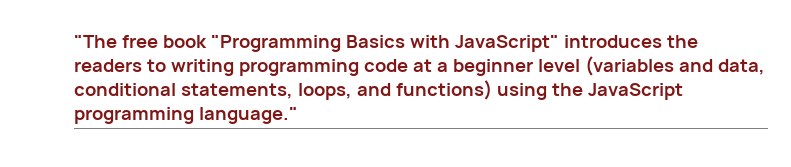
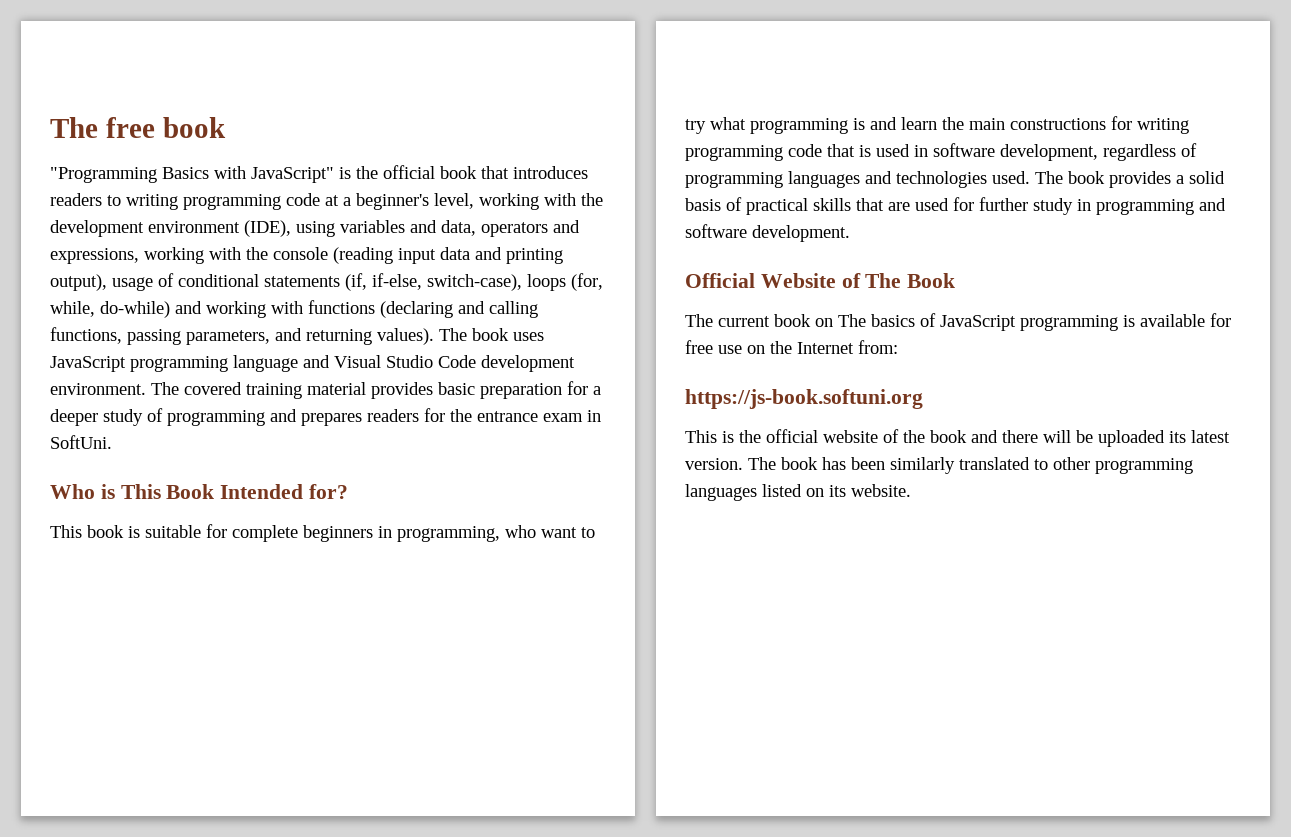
- "The free book "Programming Basics with JavaScript" introduces the readers to writing programming code at a beginner level (variables and data, conditional statements, loops, and functions) using the JavaScript programming language."
+ The free book
+ "Programming Basics with JavaScript" is the official book that introduces readers to writing programming code at a beginner's level, working with the development environment (IDE), using variables and data, operators and expressions, working with the console (reading input data and printing output), usage of conditional statements (if, if-else, switch-case), loops (for, while, do-while) and working with functions (declaring and calling functions, passing parameters, and returning values). The book uses JavaScript programming language and Visual Studio Code development environment. The covered training material provides basic preparation for a deeper study of programming and prepares readers for the entrance exam in SoftUni.
+ Who is This Book Intended for?
+ This book is suitable for complete beginners in programming, who want to try what programming is and learn the main constructions for writing programming code that is used in software development, regardless of programming languages and technologies used. The book provides a solid basis of practical skills that are used for further study in programming and software development.
+ Official Website of The Book
+ The current book on The basics of JavaScript programming is available for free use on the Internet from:
+ https://js-book.softuni.org
+ This is the official website of the book and there will be uploaded its latest version. The book has been similarly translated to other programming languages listed on its website.

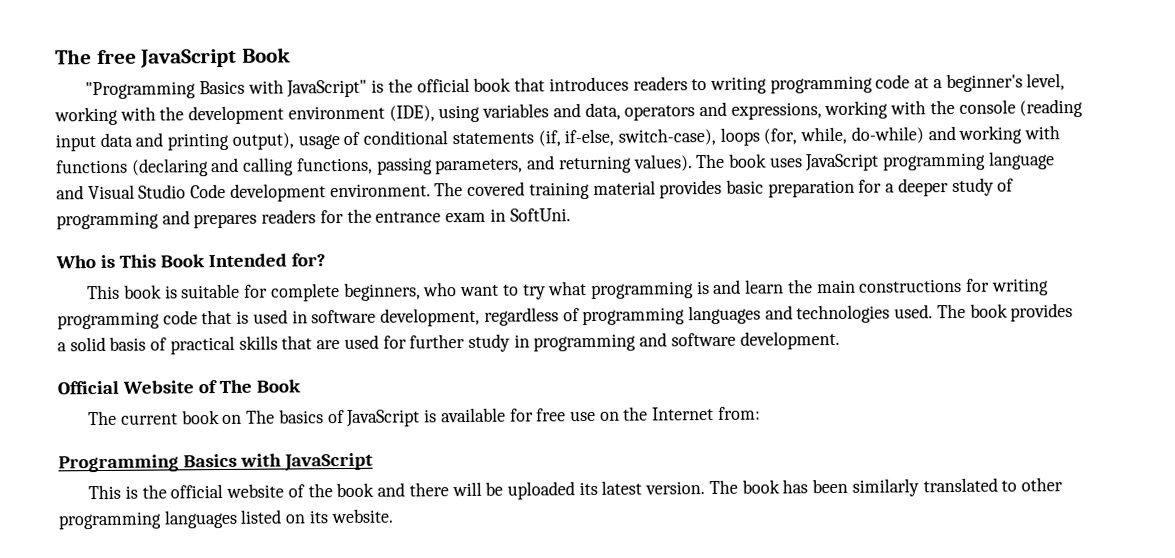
- The free book
+ The free JavaScript Book
- This book is suitable for complete beginners in programming, who want to try what programming is and learn the main constructions for writing programming code that is used in software development, regardless of programming languages and technologies used.
+ This book is suitable for complete beginners, who want to try what programming is and learn the main constructions for writing programming code that is used in software development, regardless of programming languages and technologies used.
- The current book on The basics of JavaScript programming is available for free use on the Internet from:
+ The current book on The basics of JavaScript is available for free use on the Internet from:
- https://js-book.softuni.org
+ Programming Basics with JavaScript

